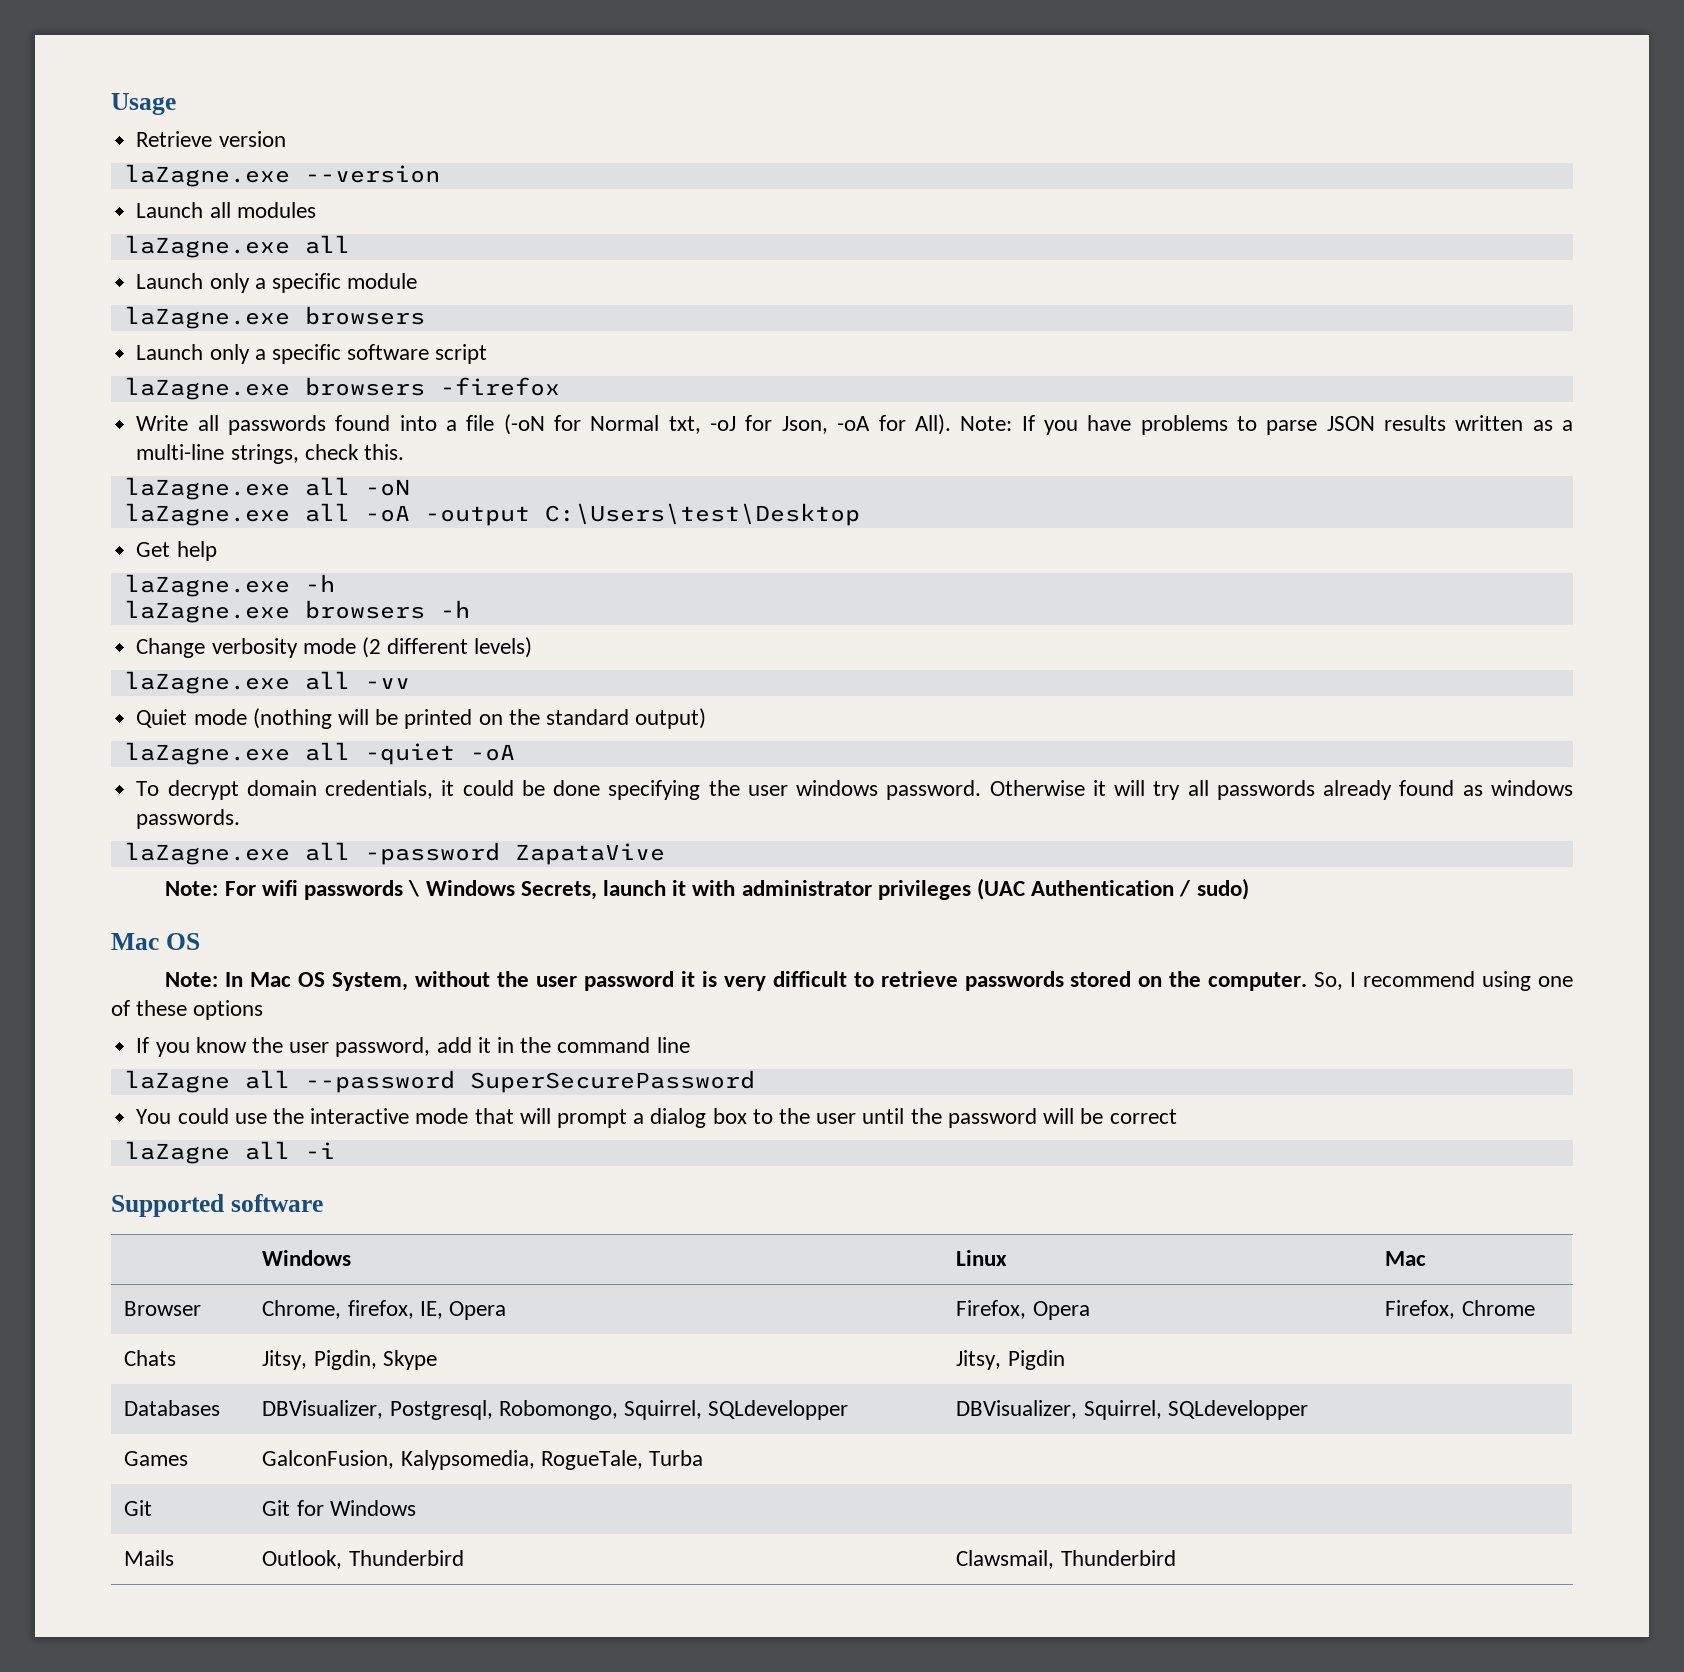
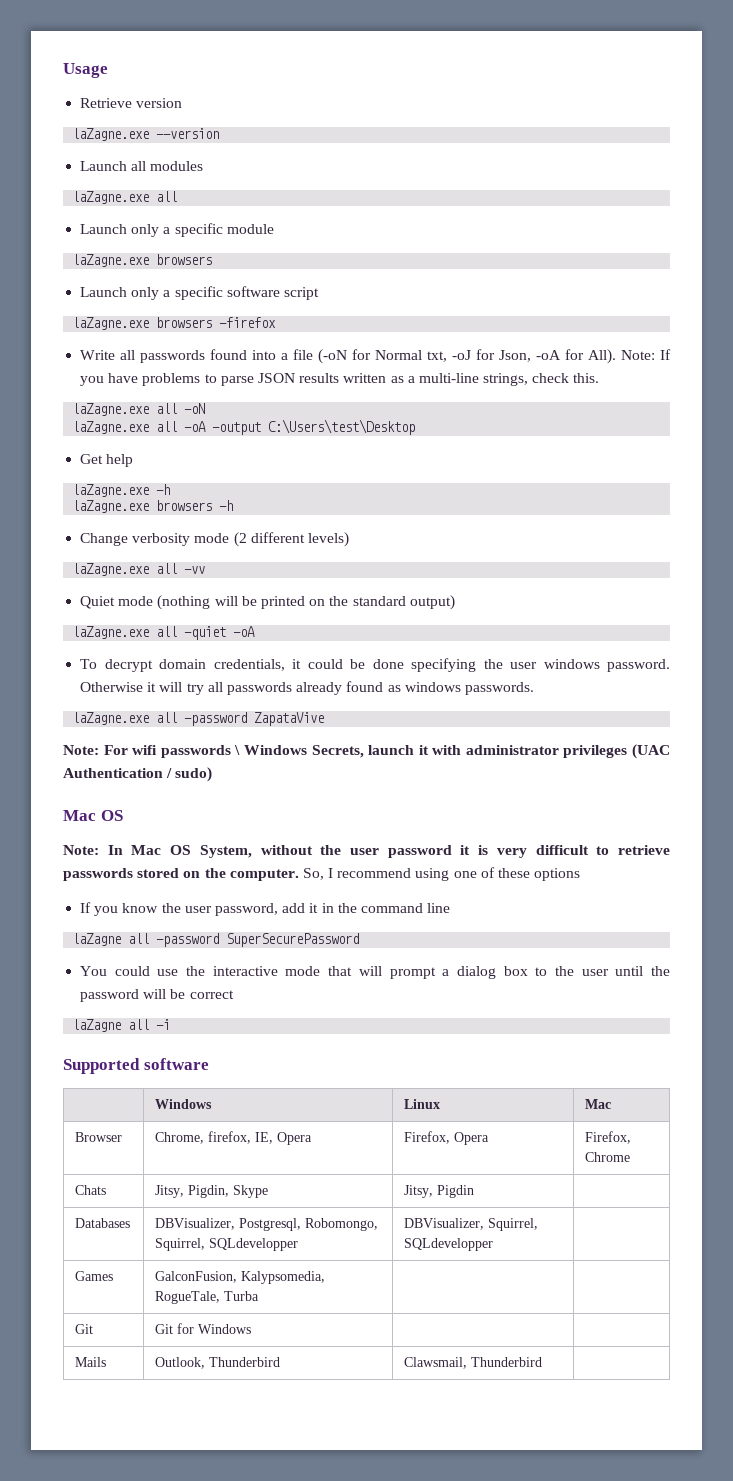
- laZagne all --password SuperSecurePassword
+ laZagne all -password SuperSecurePassword

